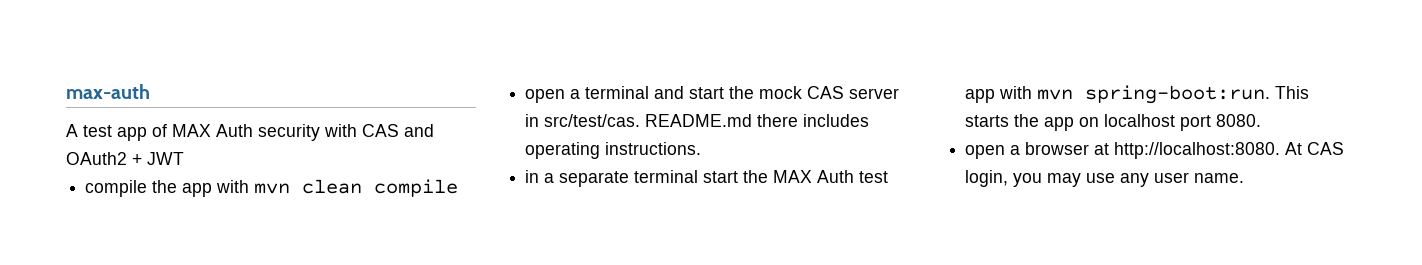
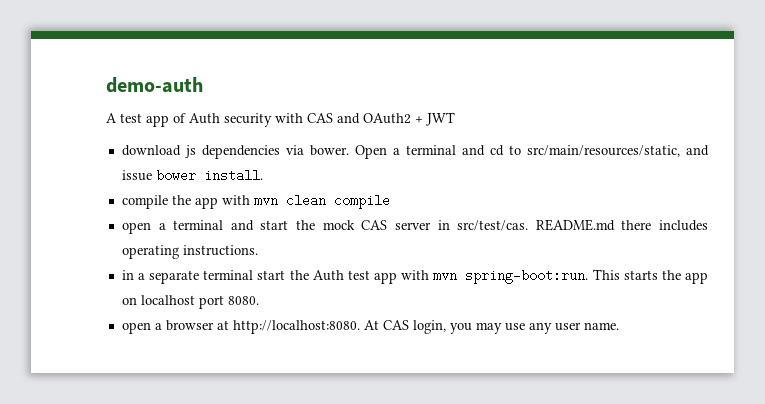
- max-auth
+ demo-auth
- A test app of MAX Auth security with CAS and OAuth2 + JWT
+ A test app of Auth security with CAS and OAuth2 + JWT
+ download js dependencies via bower. Open a terminal and cd to src/main/resources/static, and issue bower install.
- in a separate terminal start the MAX Auth test app with mvn spring-boot:run.
+ in a separate terminal start the Auth test app with mvn spring-boot:run.

